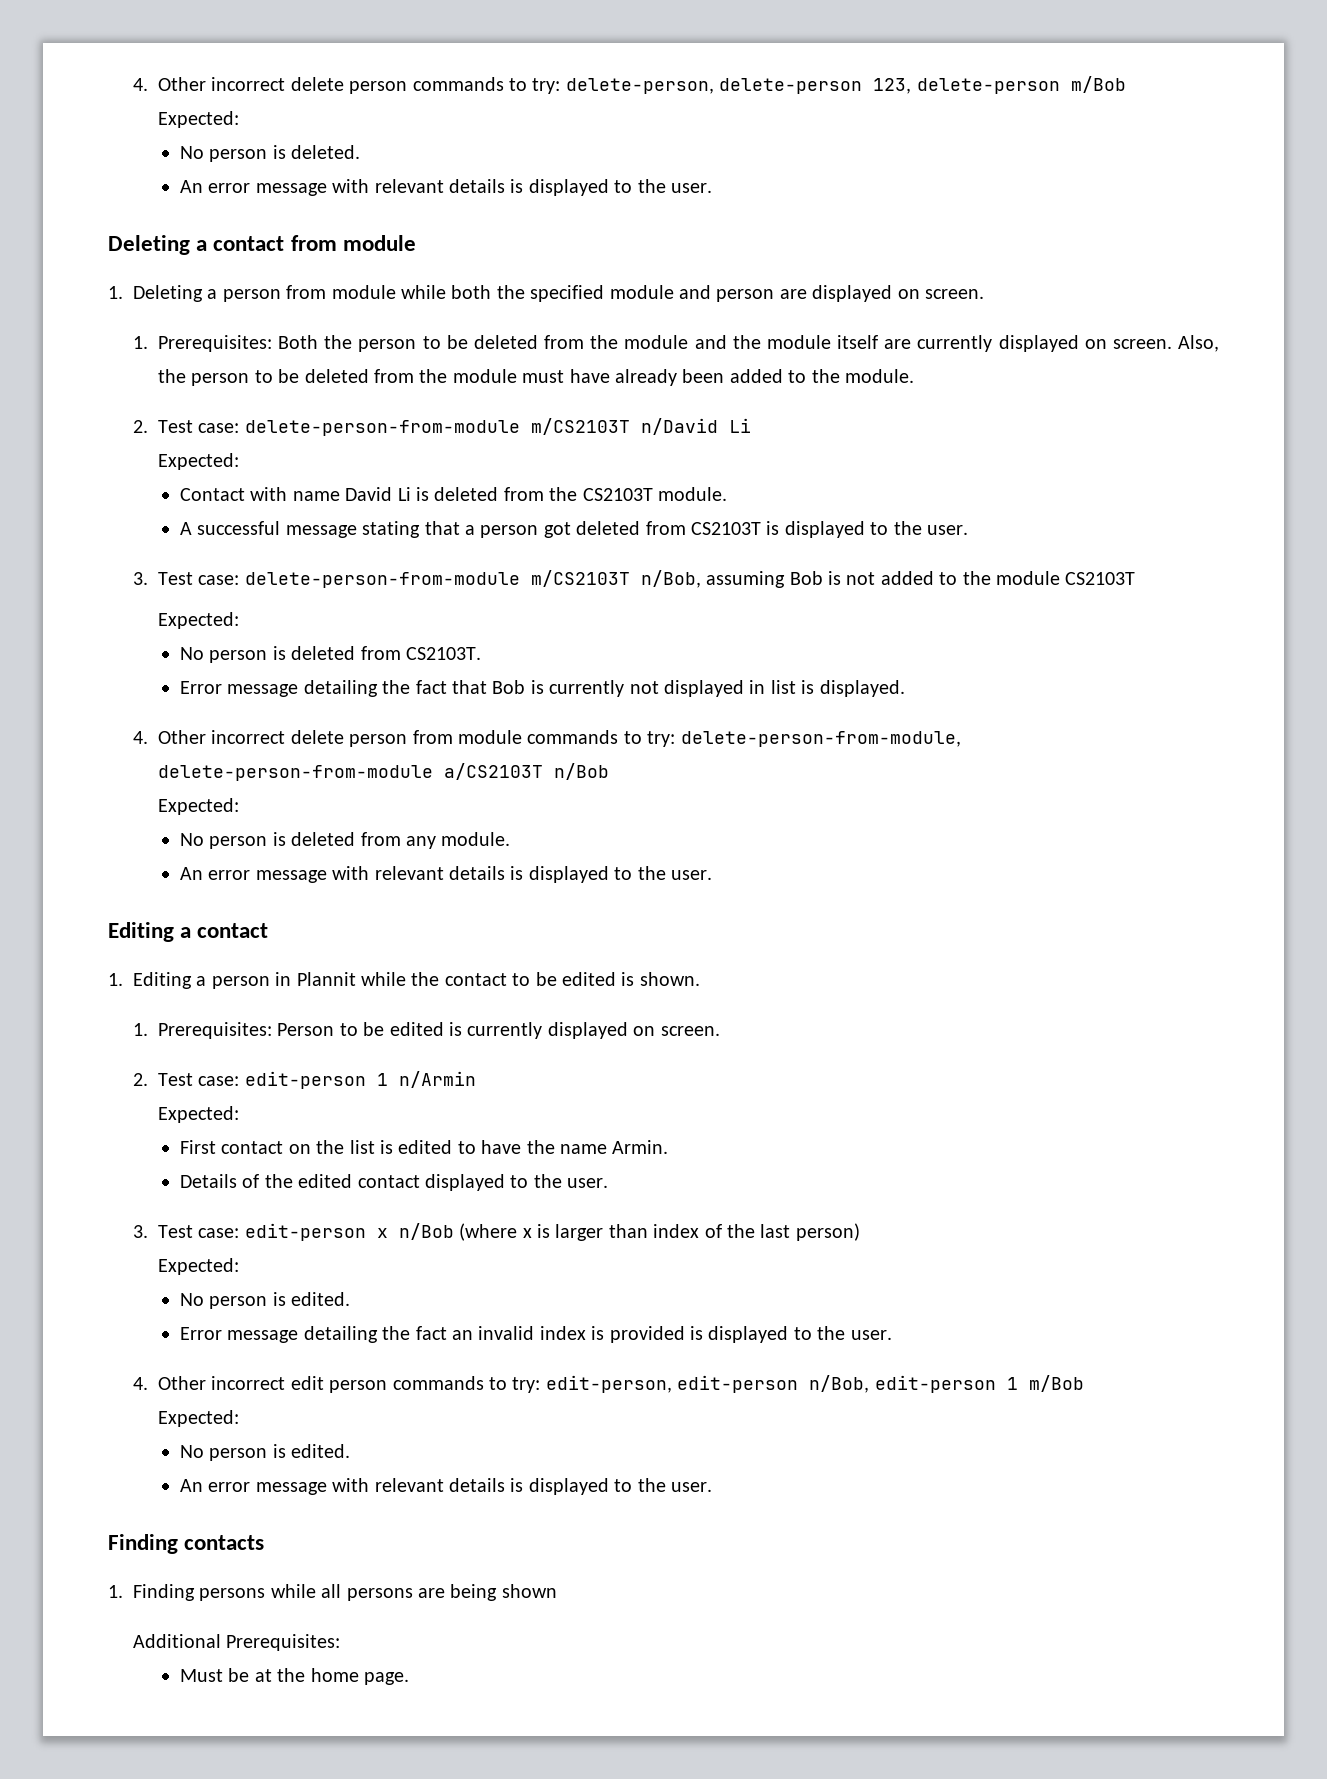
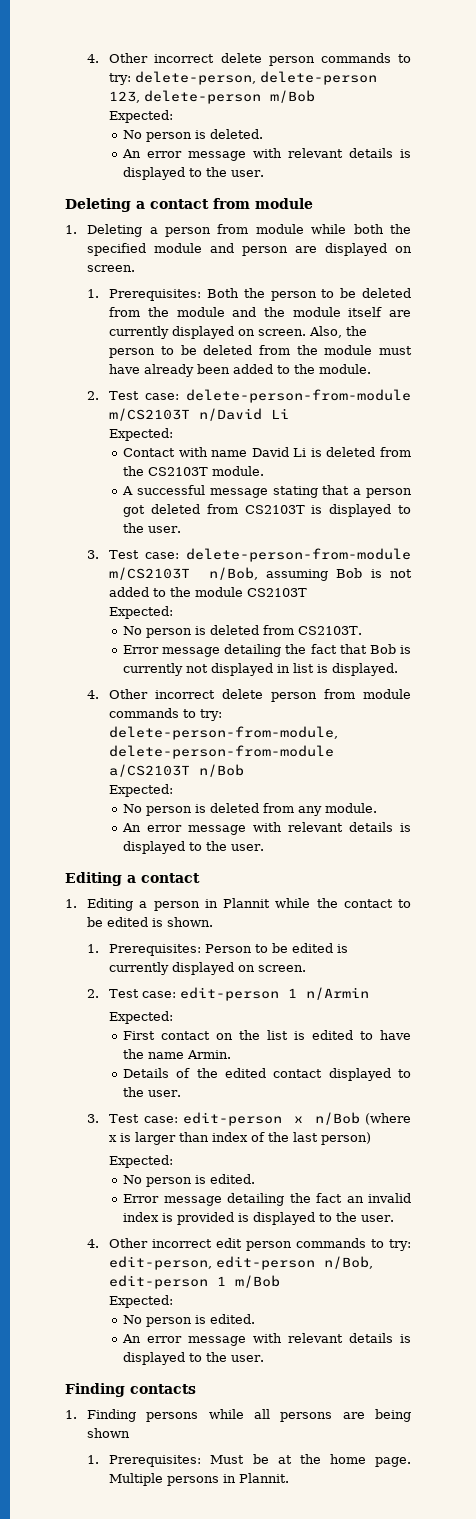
- Additional Prerequisites:
- Must be at the home page.
+ 1. Prerequisites: Must be at the home page.
+ Multiple persons in Plannit.

